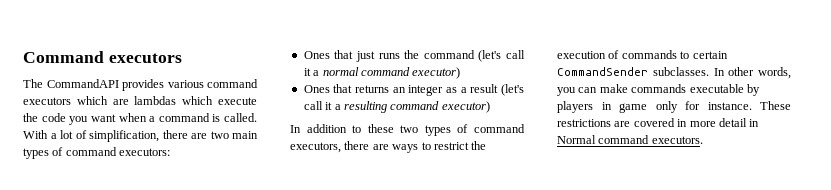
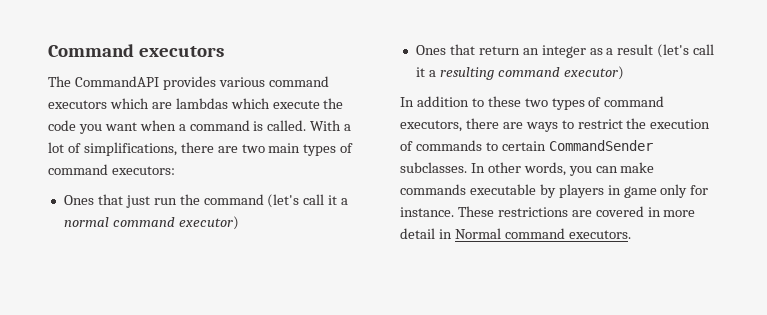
- With a lot of simplification, there are two main types of command executors:
+ With a lot of simplifications, there are two main types of command executors:
- Ones that just runs the command (let's call it a normal command executor)
+ Ones that just run the command (let's call it a normal command executor)
- Ones that returns an integer as a result (let's call it a resulting command executor)
+ Ones that return an integer as a result (let's call it a resulting command executor)

